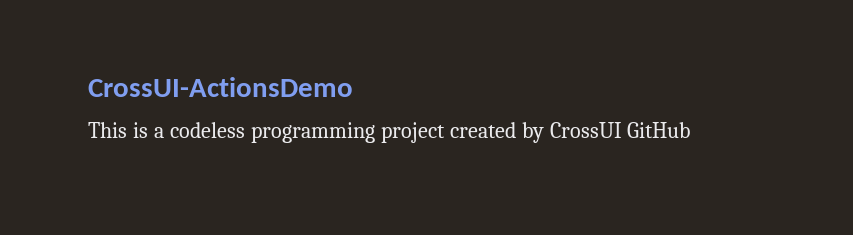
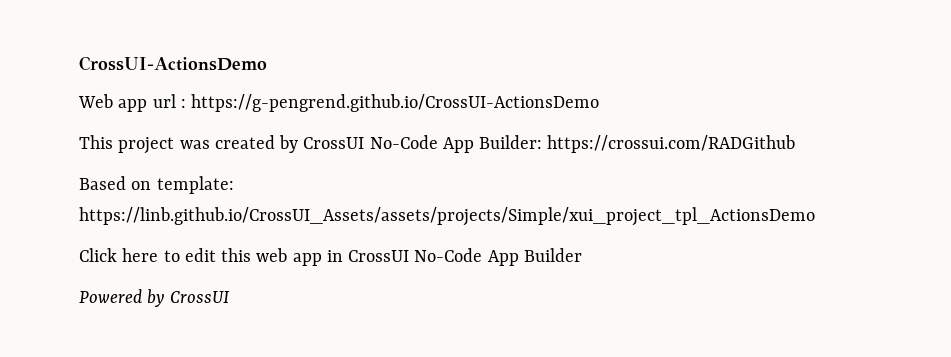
- This is a codeless programming project created by CrossUI GitHub
+ Web app url : https://g-pengrend.github.io/CrossUI-ActionsDemo
+ This project was created by CrossUI No-Code App Builder: https://crossui.com/RADGithub
+ Based on template: https://linb.github.io/CrossUI_Assets/assets/projects/Simple/xui_project_tpl_ActionsDemo
+ Click here to edit this web app in CrossUI No-Code App Builder
+ Powered by CrossUI

